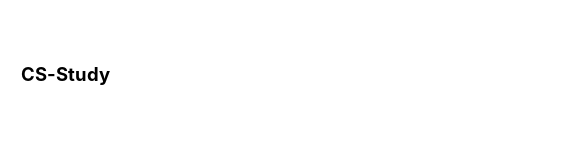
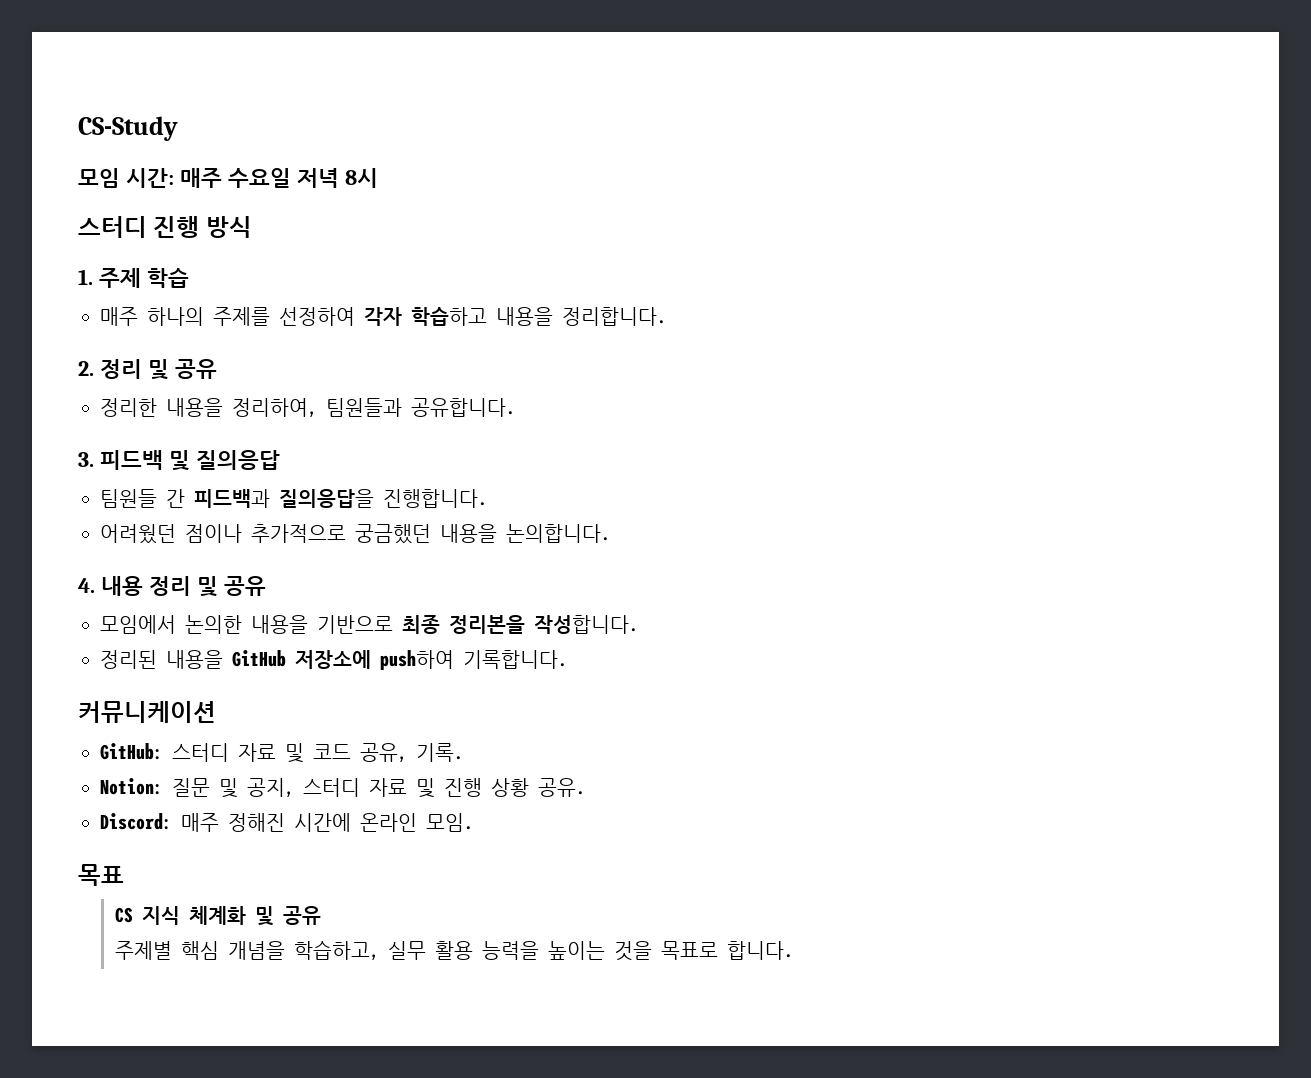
+ 모임 시간: 매주 수요일 저녁 8시
+ 스터디 진행 방식
+ 1. 주제 학습
+ 매주 하나의 주제를 선정하여 각자 학습하고 내용을 정리합니다.
+ 2. 정리 및 공유
+ 정리한 내용을 정리하여, 팀원들과 공유합니다.
+ 3. 피드백 및 질의응답
+ 팀원들 간 피드백과 질의응답을 진행합니다.
+ 어려웠던 점이나 추가적으로 궁금했던 내용을 논의합니다.
+ 4. 내용 정리 및 공유
+ 모임에서 논의한 내용을 기반으로 최종 정리본을 작성합니다.
+ 정리된 내용을 GitHub 저장소에 push하여 기록합니다.
+ 커뮤니케이션
+ GitHub: 스터디 자료 및 코드 공유, 기록.
+ Notion: 질문 및 공지, 스터디 자료 및 진행 상황 공유.
+ Discord: 매주 정해진 시간에 온라인 모임.
+ 목표
+ CS 지식 체계화 및 공유
+ 주제별 핵심 개념을 학습하고, 실무 활용 능력을 높이는 것을 목표로 합니다.

